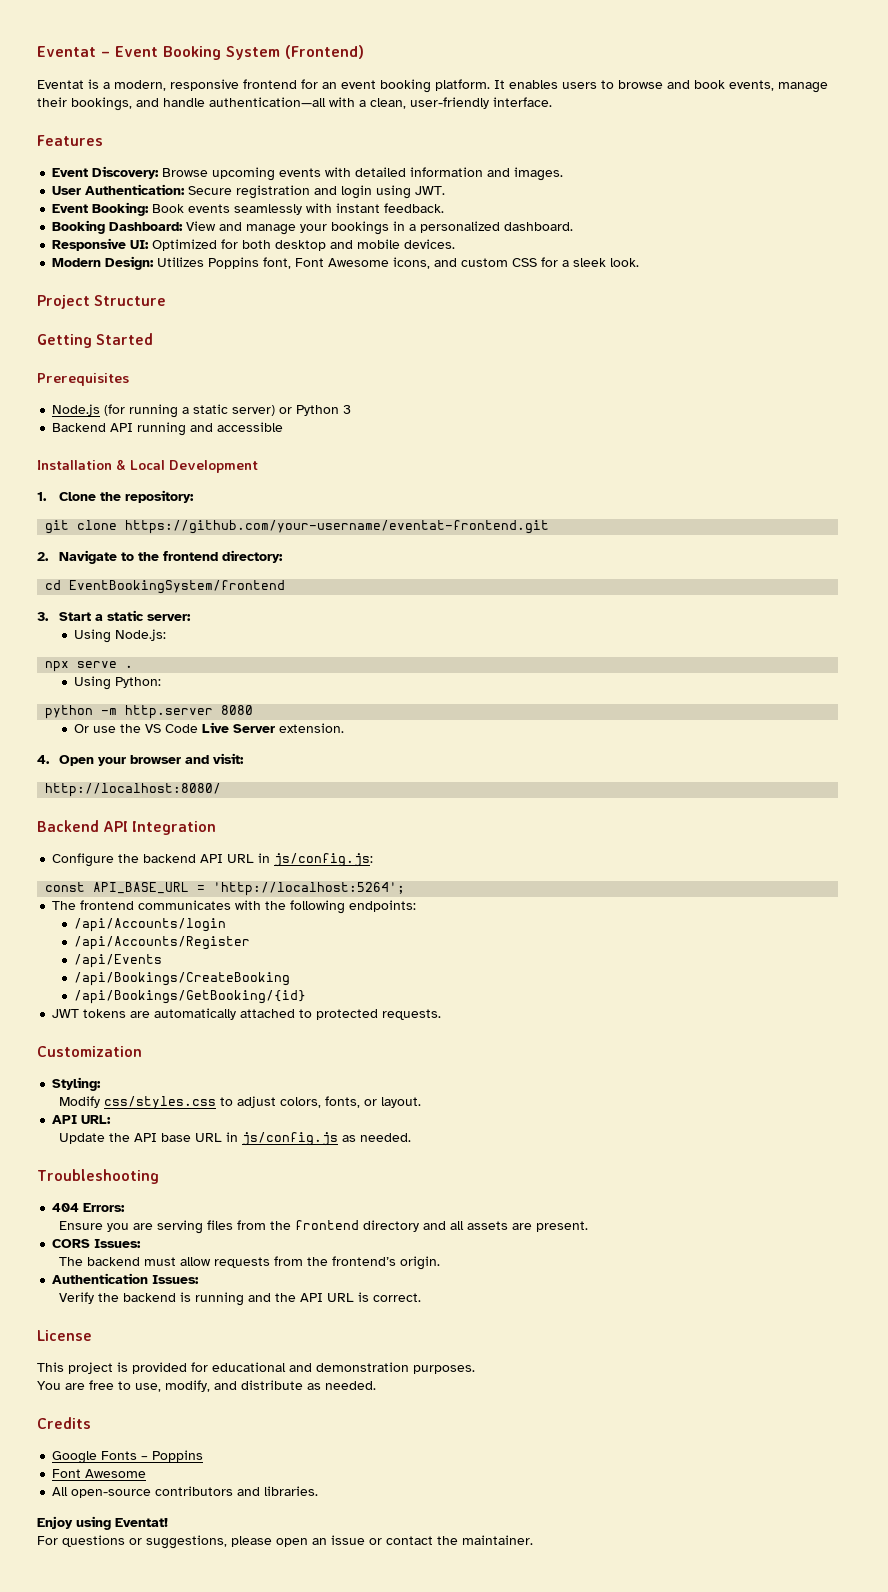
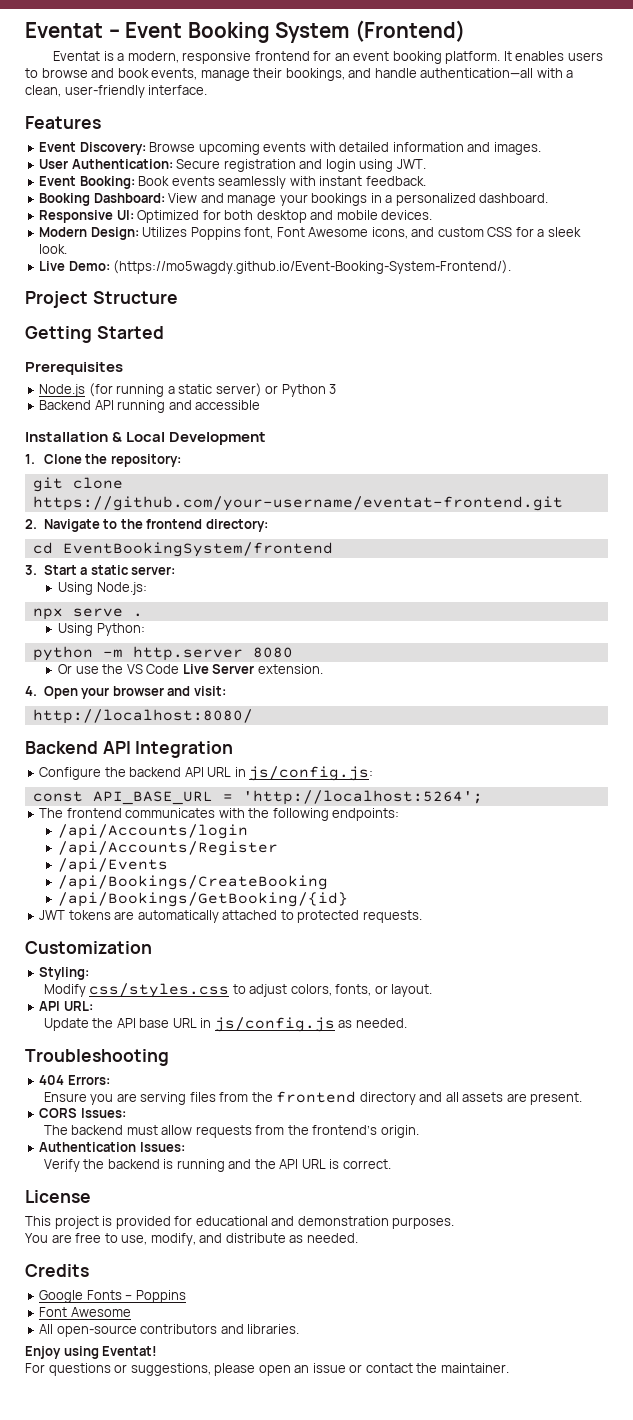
+ Live Demo: (https://mo5wagdy.github.io/Event-Booking-System-Frontend/).

